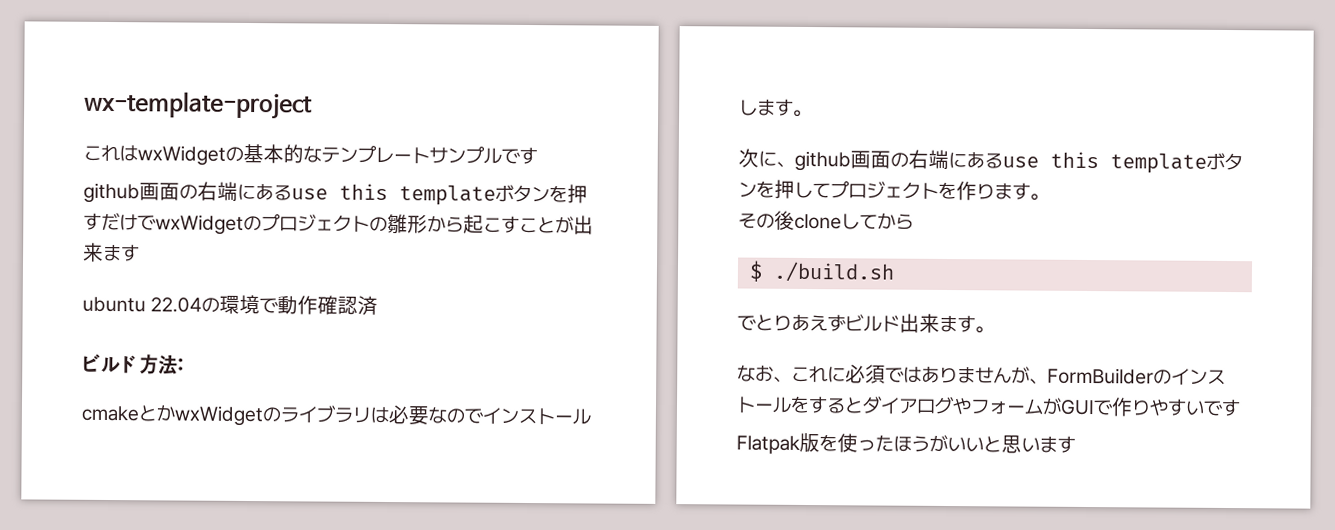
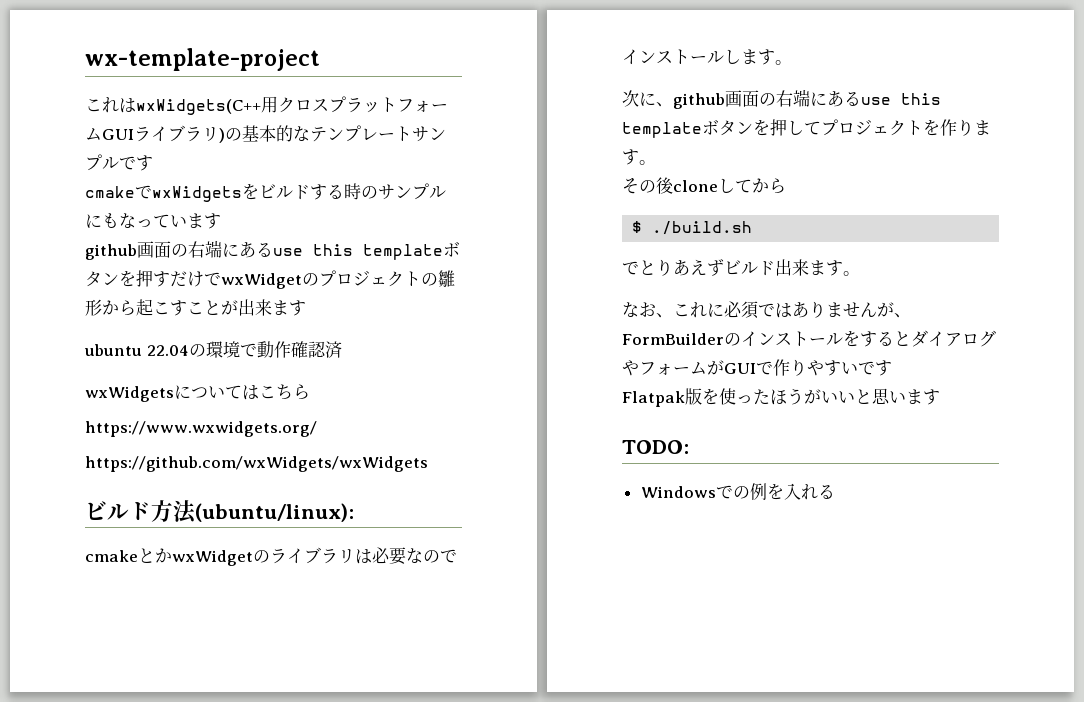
- これはwxWidgetの基本的なテンプレートサンプルです
+ これはwxWidgets(C++用クロスプラットフォームGUIライブラリ)の基本的なテンプレートサンプルです
+ cmakeでwxWidgetsをビルドする時のサンプルにもなっています
+ wxWidgetsについてはこちら
+ https://www.wxwidgets.org/
+ https://github.com/wxWidgets/wxWidgets
- ビルド方法:
+ ビルド方法(ubuntu/linux):
+ TODO:
+ Windowsでの例を入れる

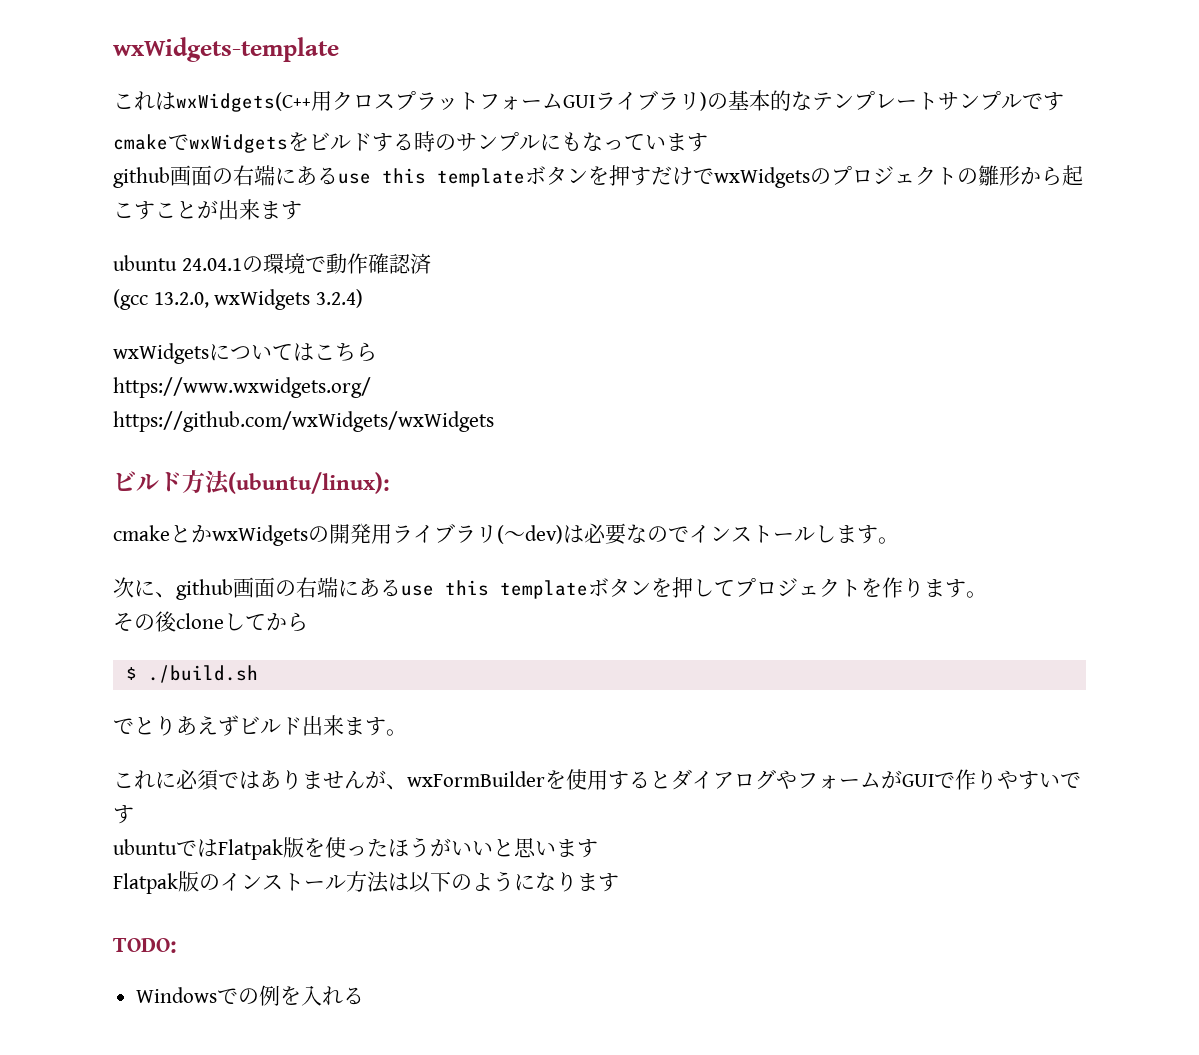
- wx-template-project
+ wxWidgets-template
- github画面の右端にあるuse this templateボタンを押すだけでwxWidgetのプロジェクトの雛形から起こすことが出来ます
+ github画面の右端にあるuse this templateボタンを押すだけでwxWidgetsのプロジェクトの雛形から起こすことが出来ます
- ubuntu 22.04の環境で動作確認済
+ ubuntu 24.04.1の環境で動作確認済
+ (gcc 13.2.0, wxWidgets 3.2.4)
- cmakeとかwxWidgetのライブラリは必要なのでインストールします。
+ cmakeとかwxWidgetsの開発用ライブラリ(〜dev)は必要なのでインストールします。
- なお、これに必須ではありませんが、FormBuilderのインストールをするとダイアログやフォームがGUIで作りやすいです
+ これに必須ではありませんが、wxFormBuilderを使用するとダイアログやフォームがGUIで作りやすいです
- Flatpak版を使ったほうがいいと思います
+ ubuntuではFlatpak版を使ったほうがいいと思います
+ Flatpak版のインストール方法は以下のようになります

